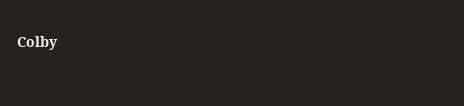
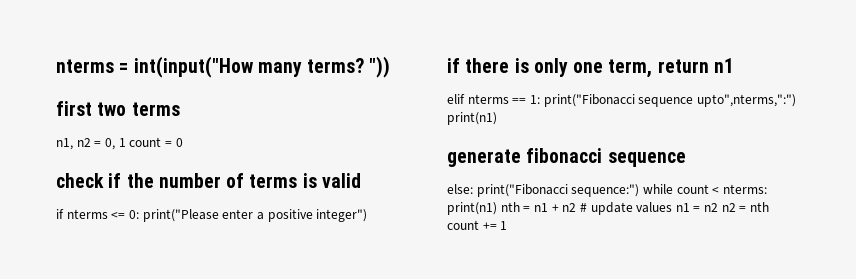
- Colby
+ nterms = int(input("How many terms? "))
+ first two terms
+ n1, n2 = 0, 1 count = 0
+ check if the number of terms is valid
+ if nterms <= 0: print("Please enter a positive integer")
+ if there is only one term, return n1
+ elif nterms == 1: print("Fibonacci sequence upto",nterms,":") print(n1)
+ generate fibonacci sequence
+ else: print("Fibonacci sequence:") while count < nterms: print(n1) nth = n1 + n2 # update values n1 = n2 n2 = nth count += 1

